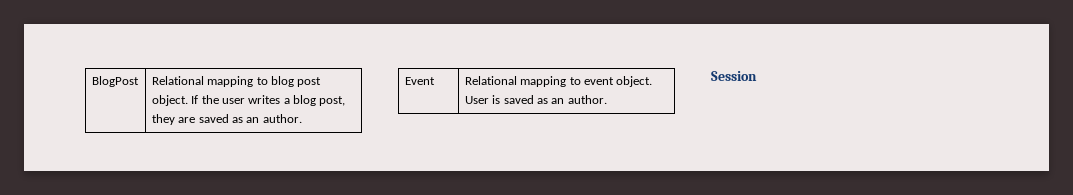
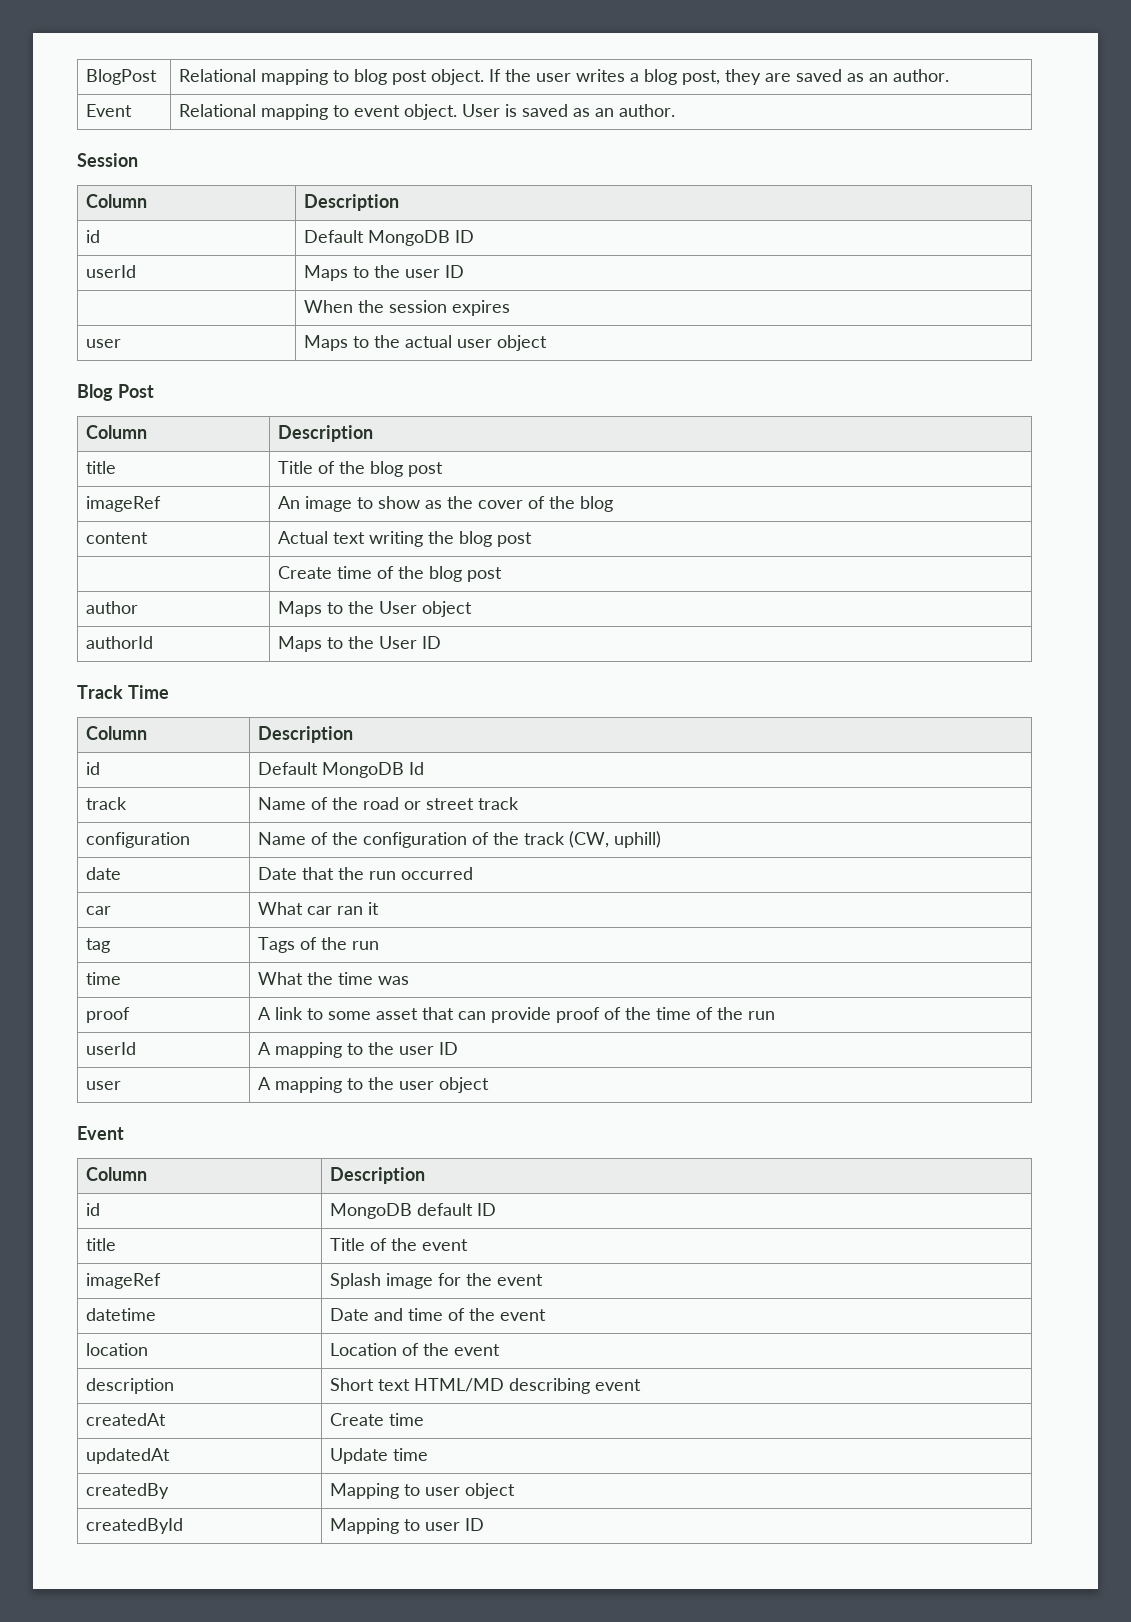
  Session
+ Column | Description
+ id | Default MongoDB ID
+ userId | Maps to the user ID
+ | When the session expires
+ user | Maps to the actual user object
+ Blog Post
+ Column | Description
+ title | Title of the blog post
+ imageRef | An image to show as the cover of the blog
+ content | Actual text writing the blog post
+ | Create time of the blog post
+ author | Maps to the User object
+ authorId | Maps to the User ID
+ Track Time
+ Column | Description
+ id | Default MongoDB Id
+ track | Name of the road or street track
+ configuration | Name of the configuration of the track (CW, uphill)
+ date | Date that the run occurred
+ car | What car ran it
+ tag | Tags of the run
+ time | What the time was
+ proof | A link to some asset that can provide proof of the time of the run
+ userId | A mapping to the user ID
+ user | A mapping to the user object
+ Event
+ Column | Description
+ id | MongoDB default ID
+ title | Title of the event
+ imageRef | Splash image for the event
+ datetime | Date and time of the event
+ location | Location of the event
+ description | Short text HTML/MD describing event
+ createdAt | Create time
+ updatedAt | Update time
+ createdBy | Mapping to user object
+ createdById | Mapping to user ID

